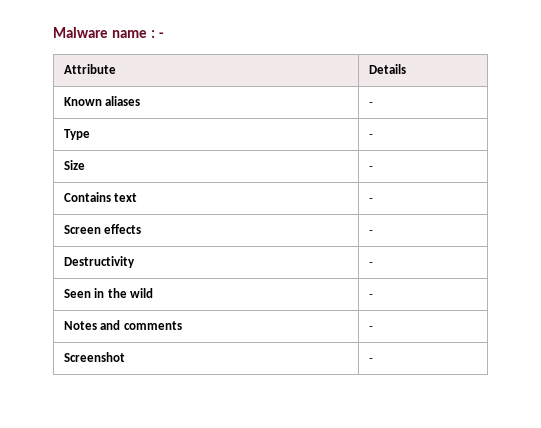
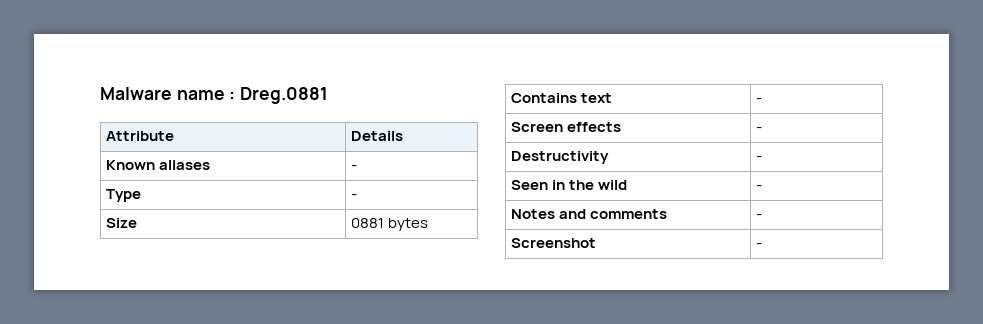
- Malware name : -
+ Malware name : Dreg.0881
- Size | -
+ Size | 0881 bytes

